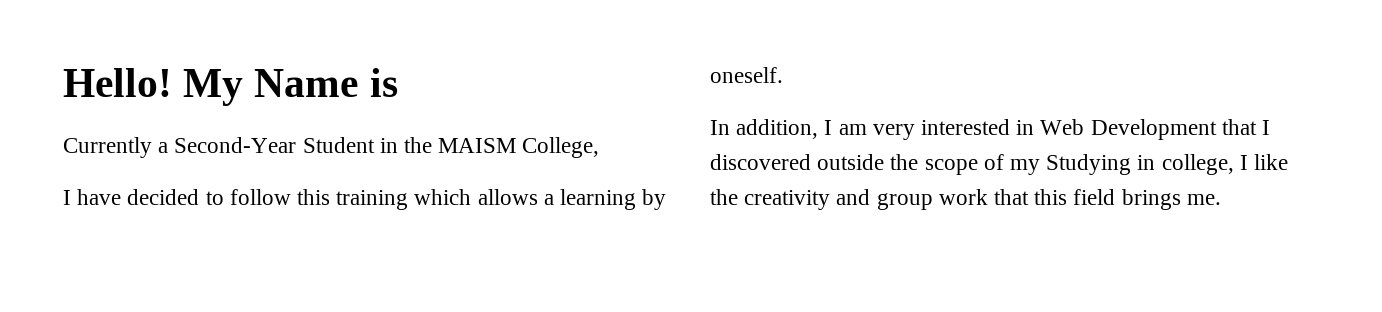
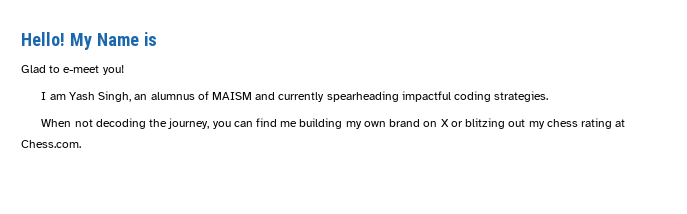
- Currently a Second-Year Student in the MAISM College,
- I have decided to follow this training which allows a learning by oneself.
- In addition, I am very interested in Web Development that I discovered outside the scope of my Studying in college, I like the creativity and group work that this field brings me.
+ Glad to e-meet you!
+ I am Yash Singh, an alumnus of MAISM and currently spearheading impactful coding strategies.
+ When not decoding the journey, you can find me building my own brand on X or blitzing out my chess rating at Chess.com.

